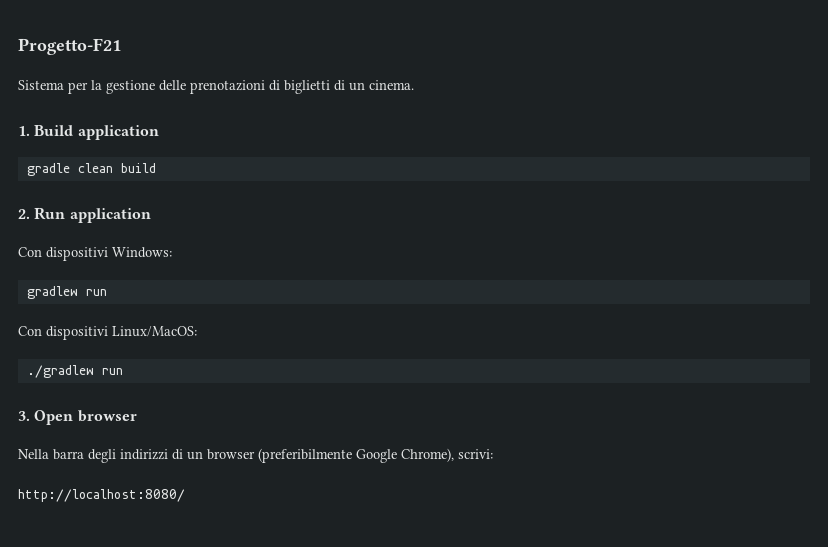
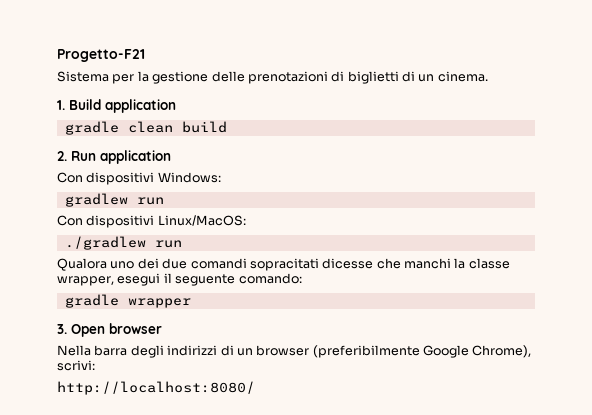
+ Qualora uno dei due comandi sopracitati dicesse che manchi la classe wrapper, esegui il seguente comando:
+ gradle wrapper

